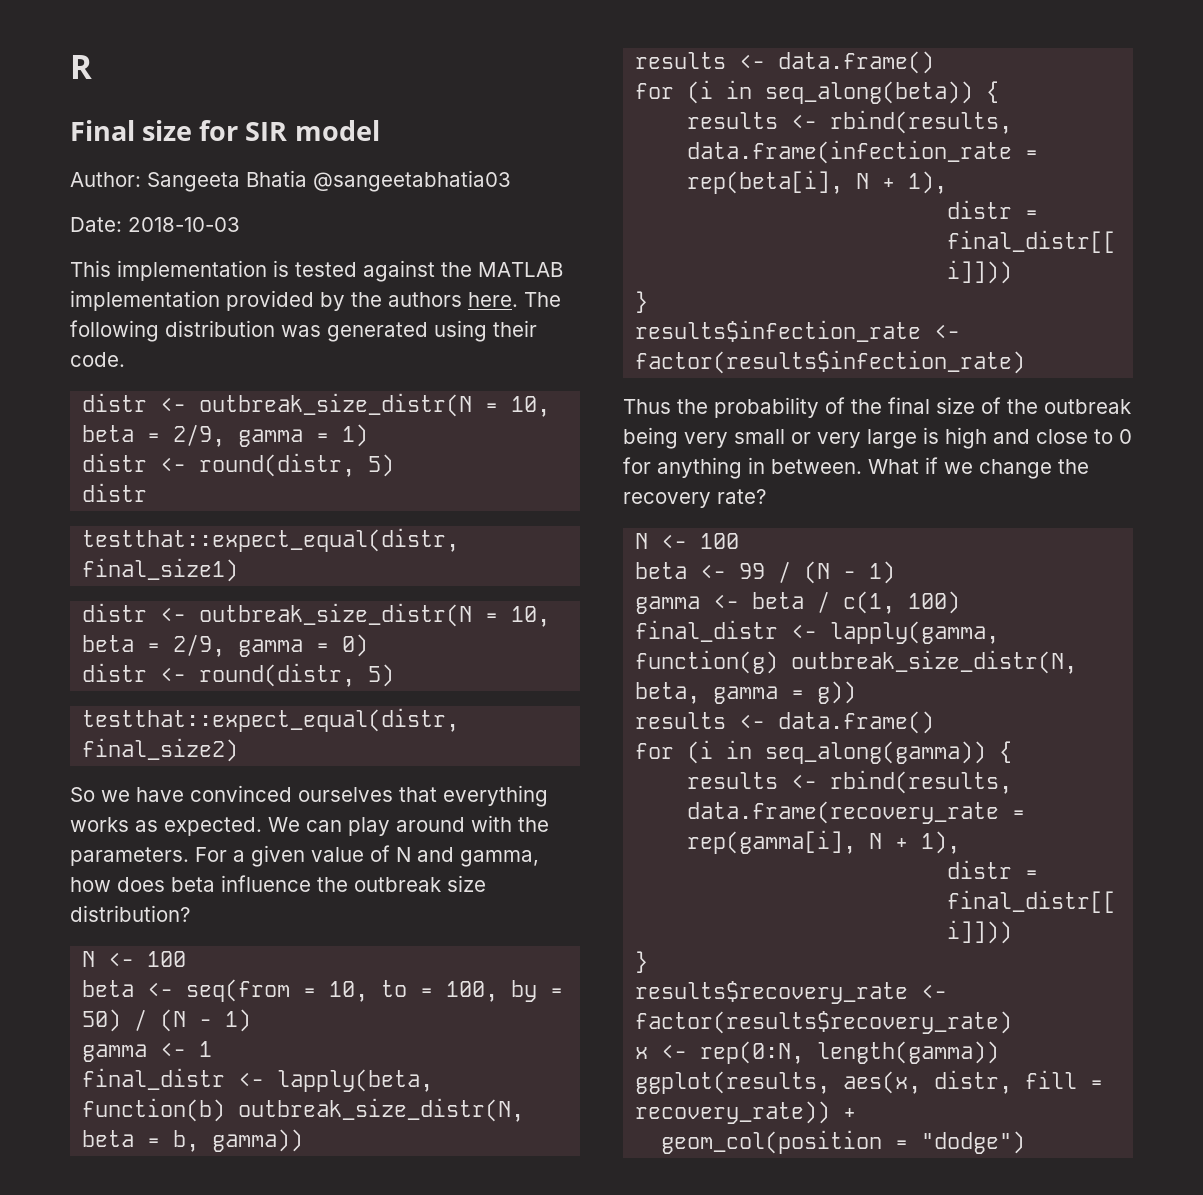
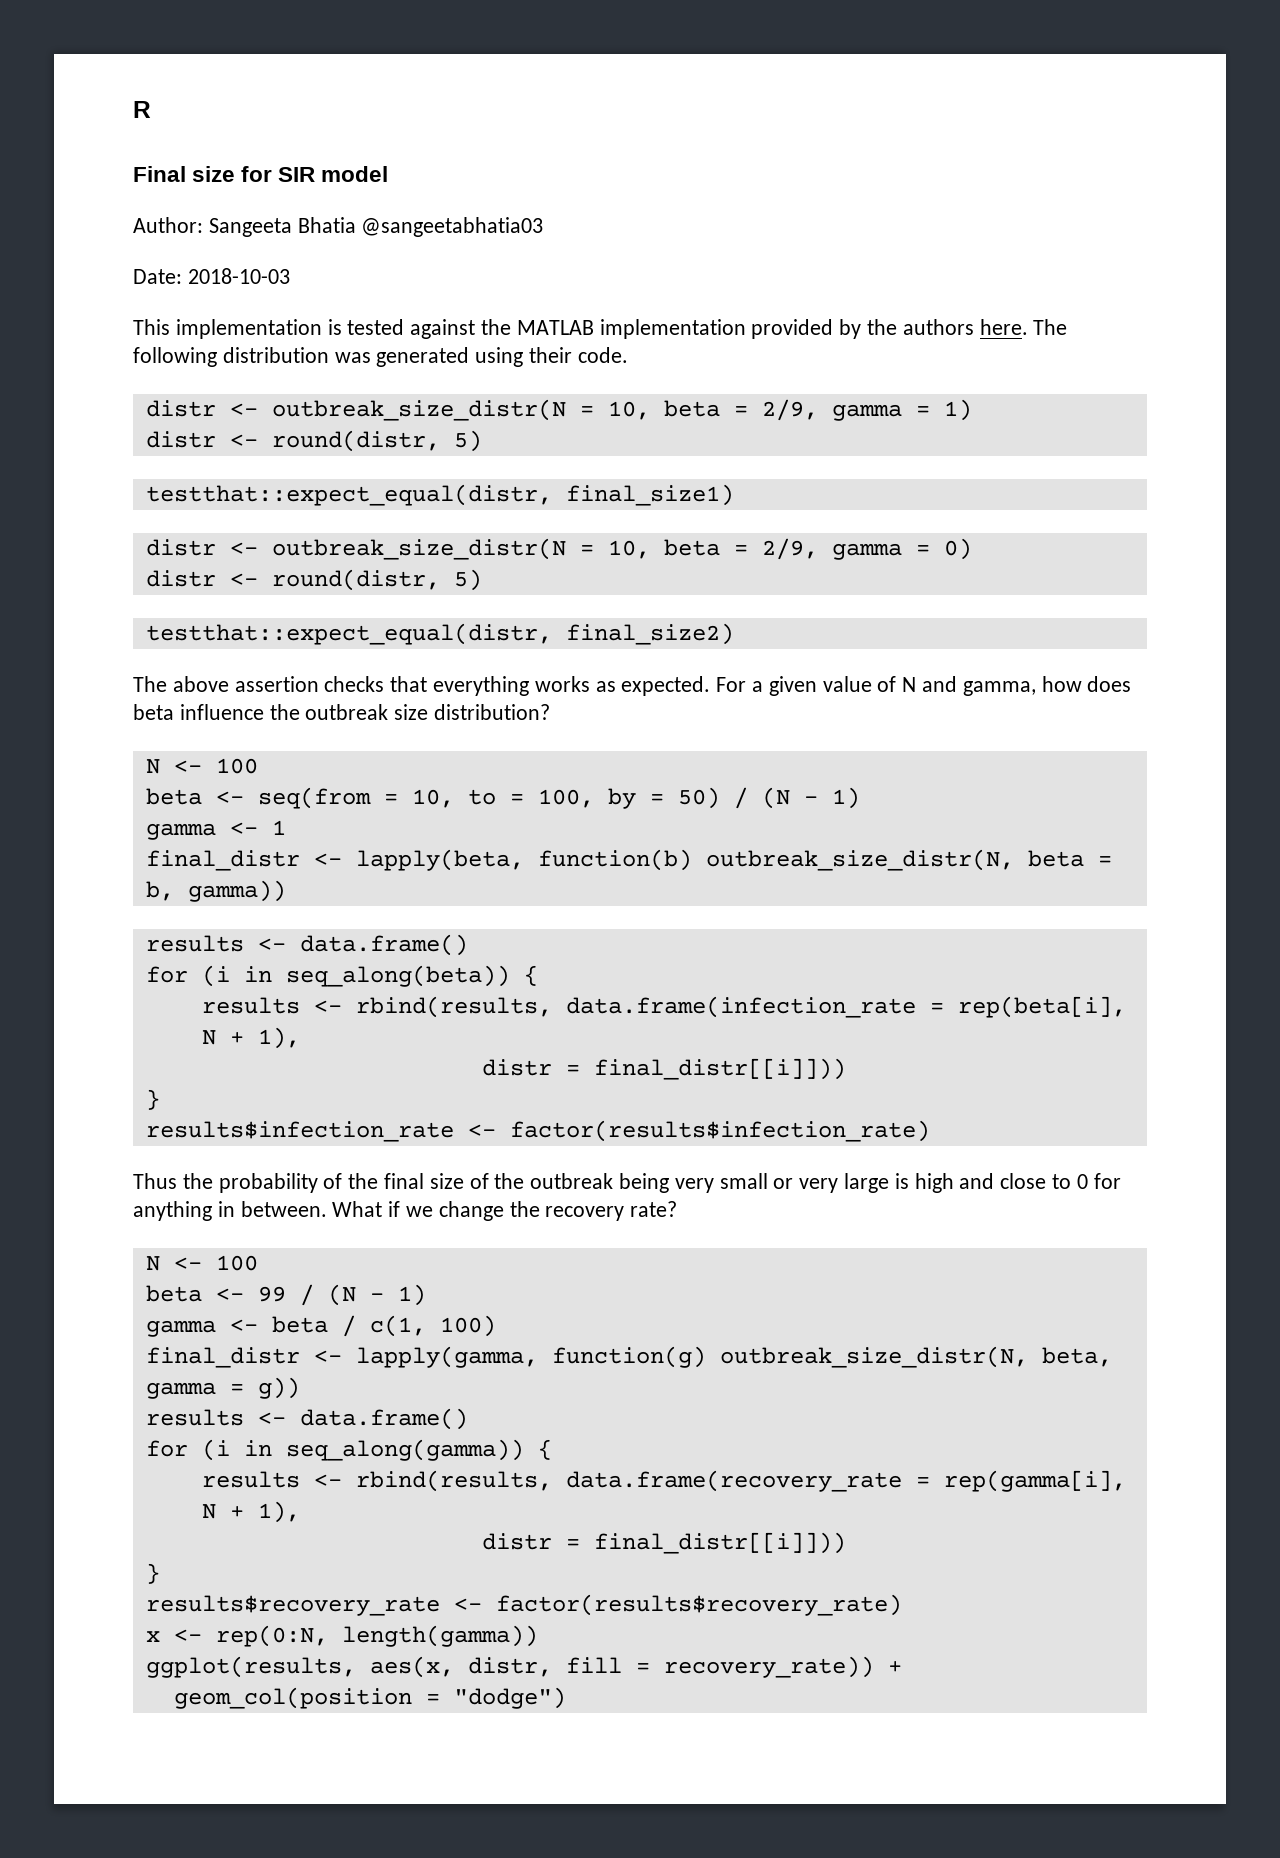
  distr <- outbreak_size_distr(N = 10, beta = 2/9, gamma = 1)
  distr <- round(distr, 5)
- distr
- So we have convinced ourselves that everything works as expected.
+ The above assertion checks that everything works as expected.
- We can play around with the parameters.

